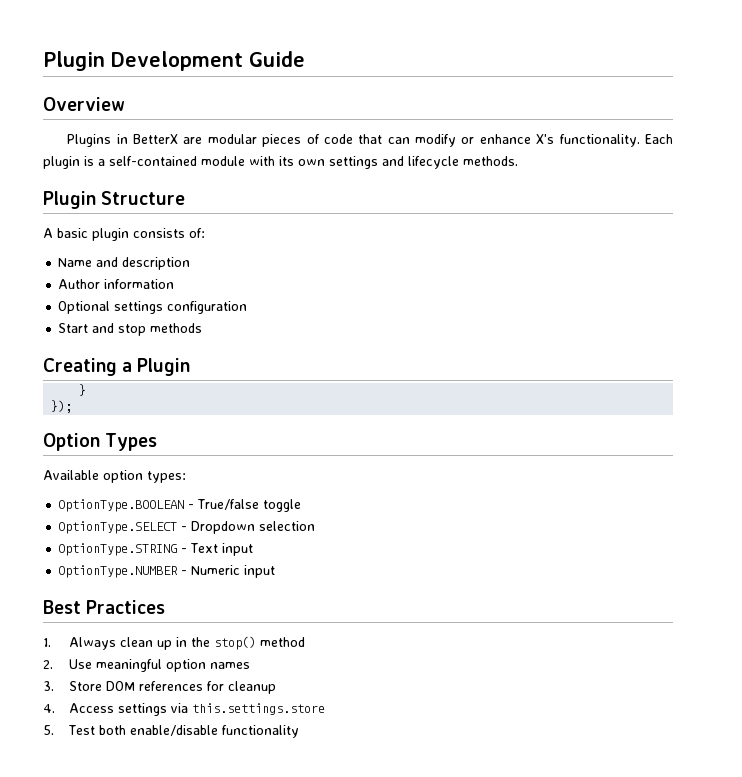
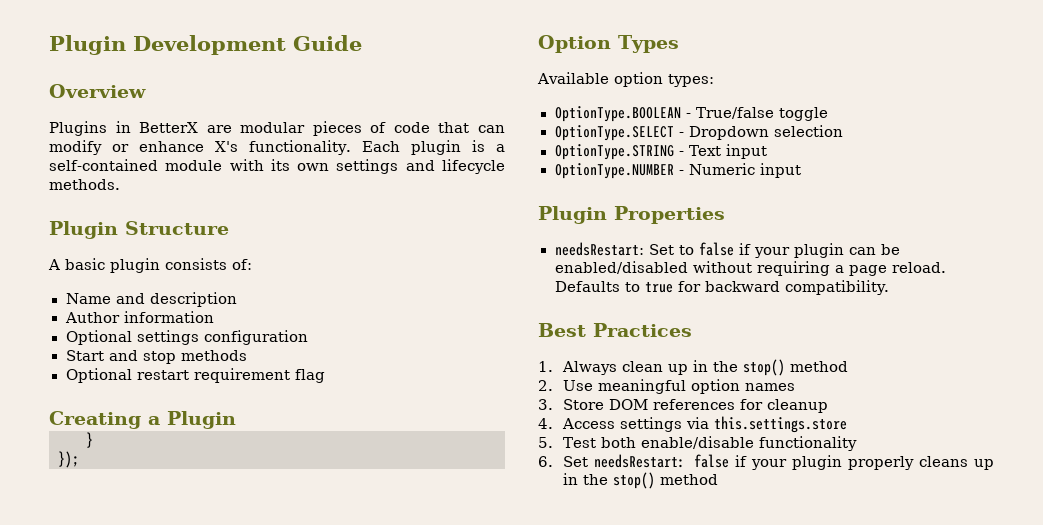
+ Optional restart requirement flag
+ Plugin Properties
+ needsRestart: Set to false if your plugin can be enabled/disabled without requiring a page reload. Defaults to true for backward compatibility.
+ 6. Set needsRestart: false if your plugin properly cleans up in the stop() method

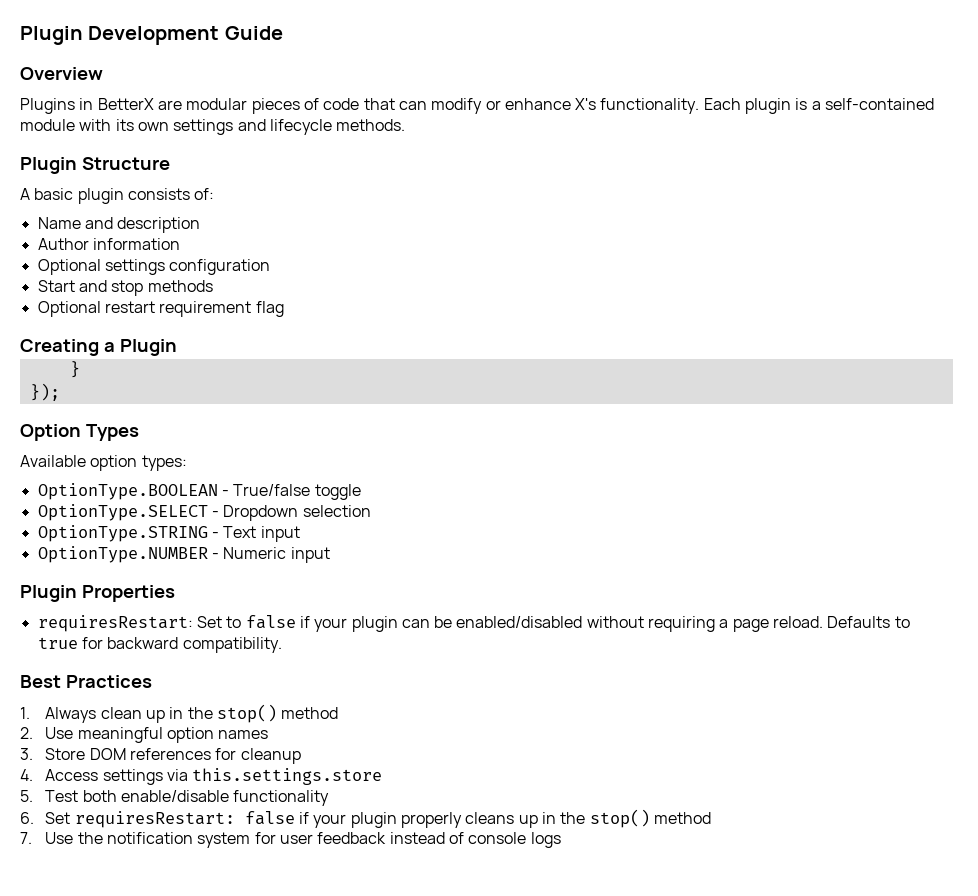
- needsRestart: Set to false if your plugin can be enabled/disabled without requiring a page reload.
+ requiresRestart: Set to false if your plugin can be enabled/disabled without requiring a page reload.
- 6. Set needsRestart: false if your plugin properly cleans up in the stop() method
+ 6. Set requiresRestart: false if your plugin properly cleans up in the stop() method
+ 7. Use the notification system for user feedback instead of console logs

